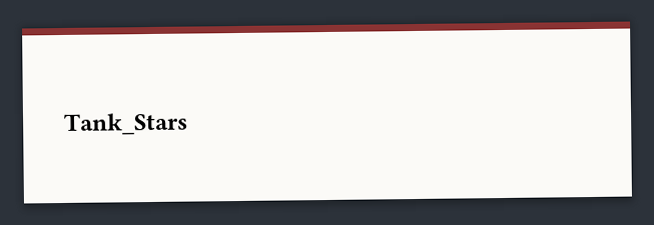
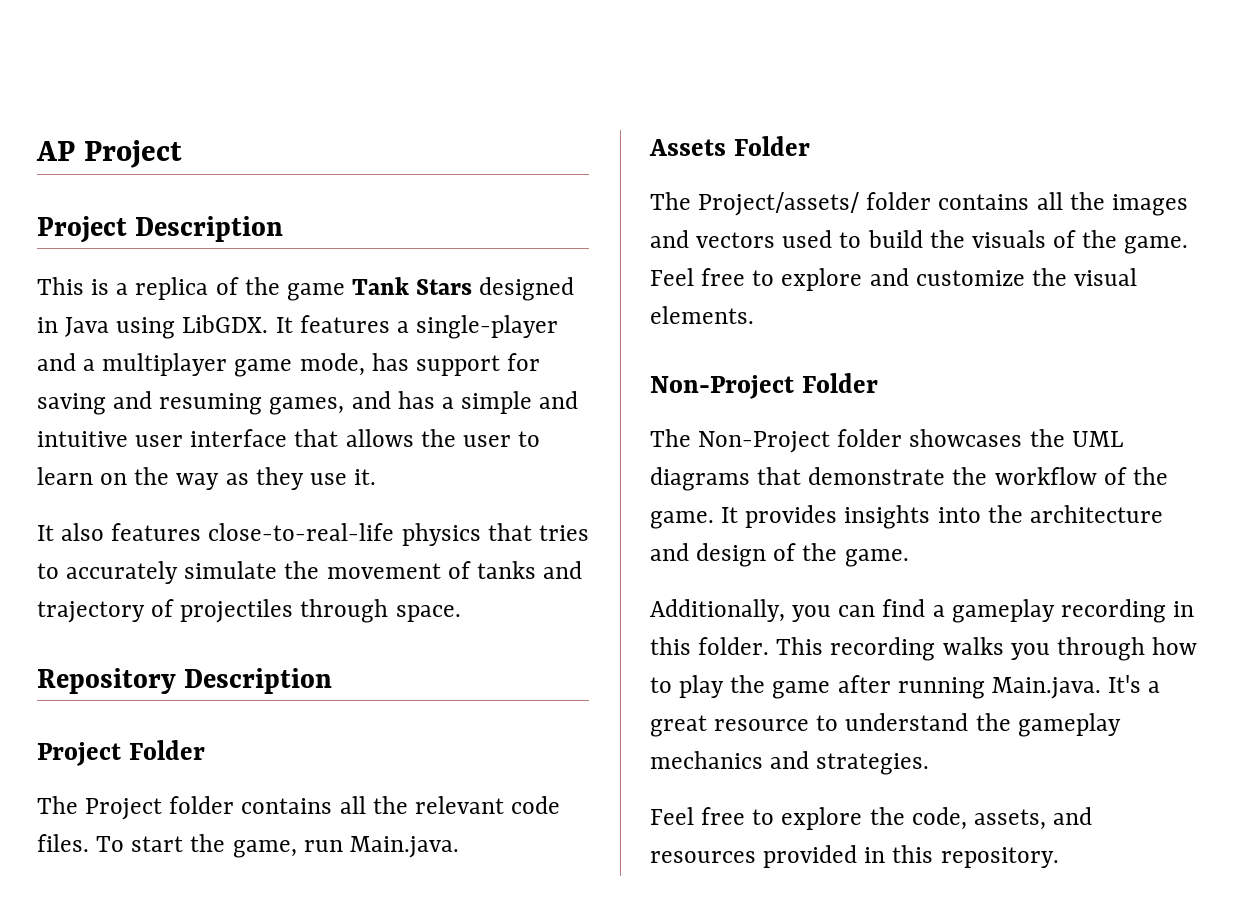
- Tank_Stars
+ AP Project
+ Project Description
+ This is a replica of the game Tank Stars designed in Java using LibGDX. It features a single-player and a multiplayer game mode, has support for saving and resuming games, and has a simple and intuitive user interface that allows the user to learn on the way as they use it.
+ It also features close-to-real-life physics that tries to accurately simulate the movement of tanks and trajectory of projectiles through space.
+ Repository Description
+ Project Folder
+ The Project folder contains all the relevant code files. To start the game, run Main.java.
+ Assets Folder
+ The Project/assets/ folder contains all the images and vectors used to build the visuals of the game. Feel free to explore and customize the visual elements.
+ Non-Project Folder
+ The Non-Project folder showcases the UML diagrams that demonstrate the workflow of the game. It provides insights into the architecture and design of the game.
+ Additionally, you can find a gameplay recording in this folder. This recording walks you through how to play the game after running Main.java. It's a great resource to understand the gameplay mechanics and strategies.
+ Feel free to explore the code, assets, and resources provided in this repository.

